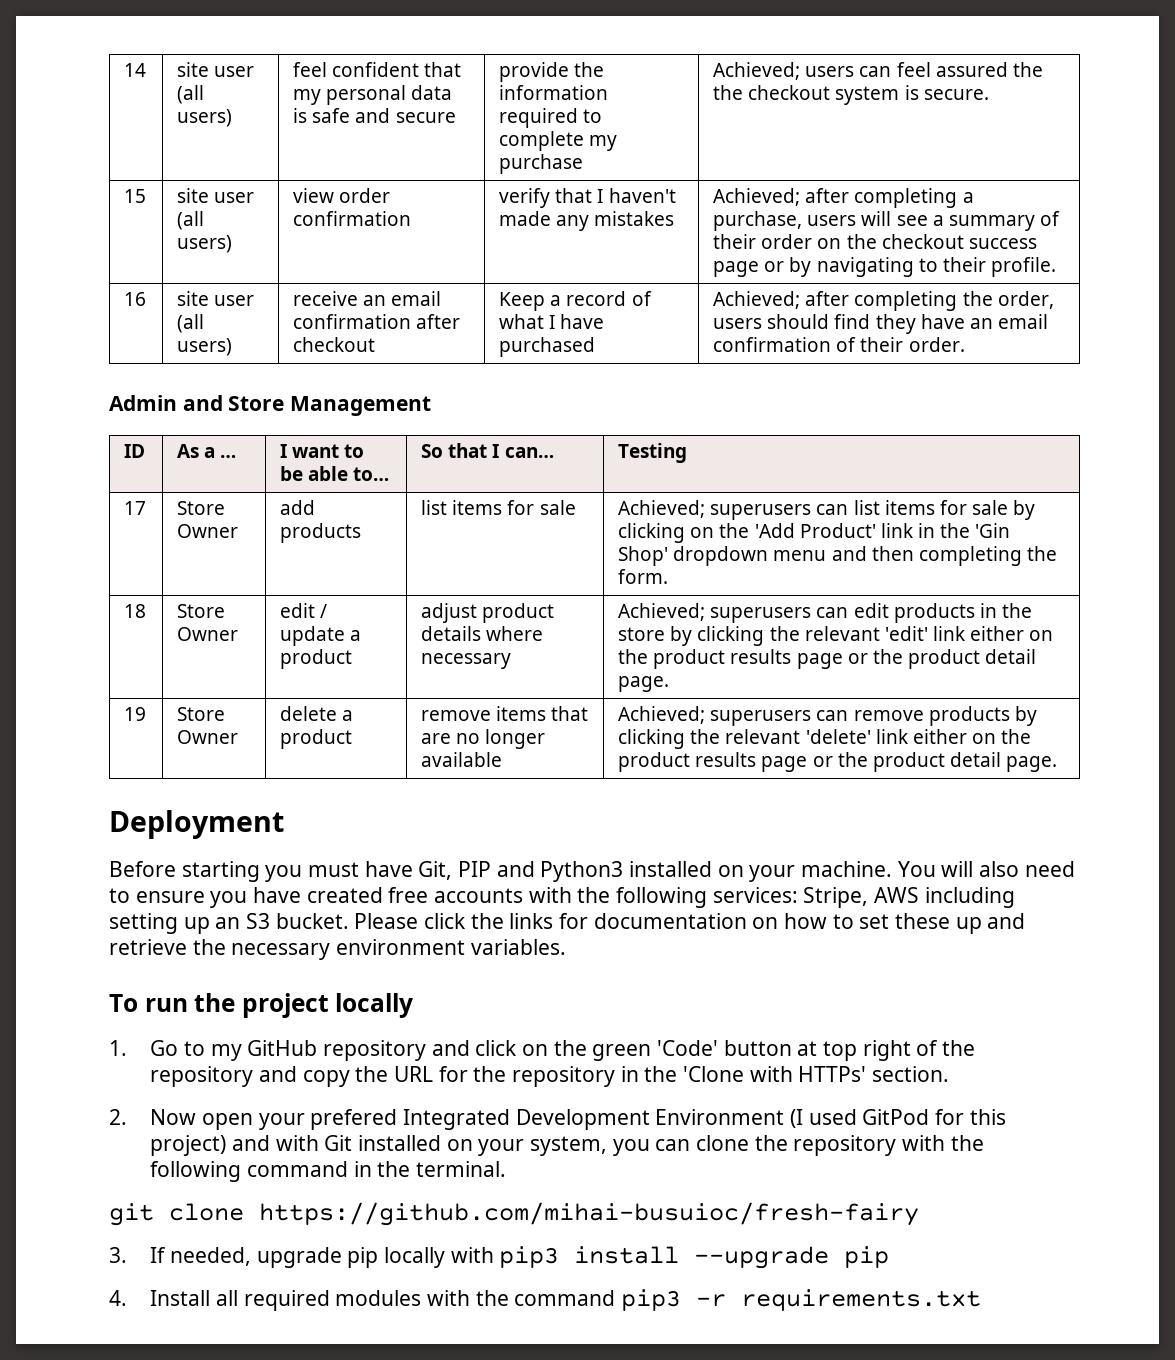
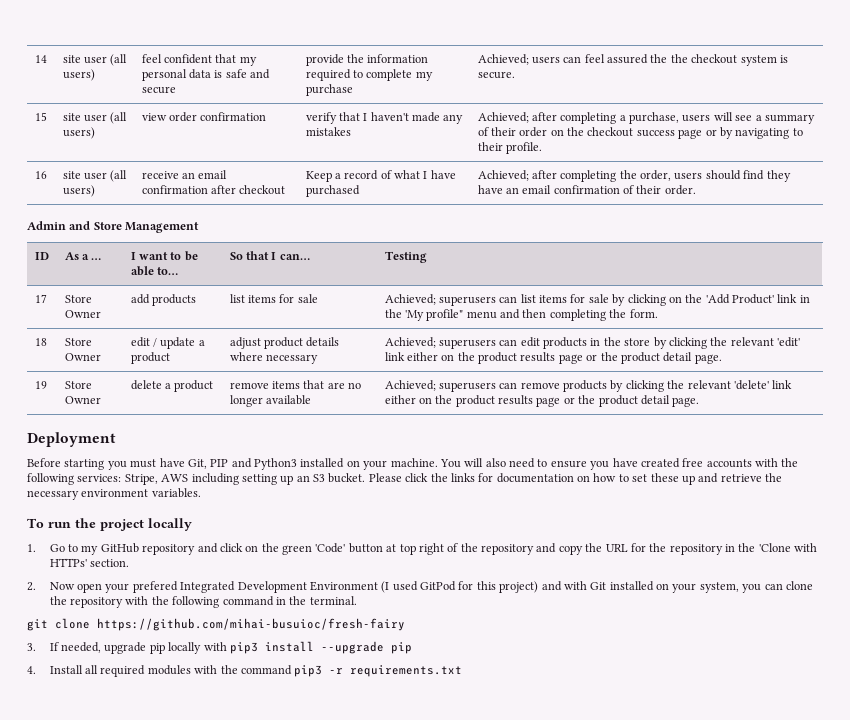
- 17 | Store Owner | add products | list items for sale | Achieved; superusers can list items for sale by clicking on the 'Add Product' link in the 'Gin Shop' dropdown menu and then completing the form.
+ 17 | Store Owner | add products | list items for sale | Achieved; superusers can list items for sale by clicking on the 'Add Product' link in the 'My profile" menu and then completing the form.

